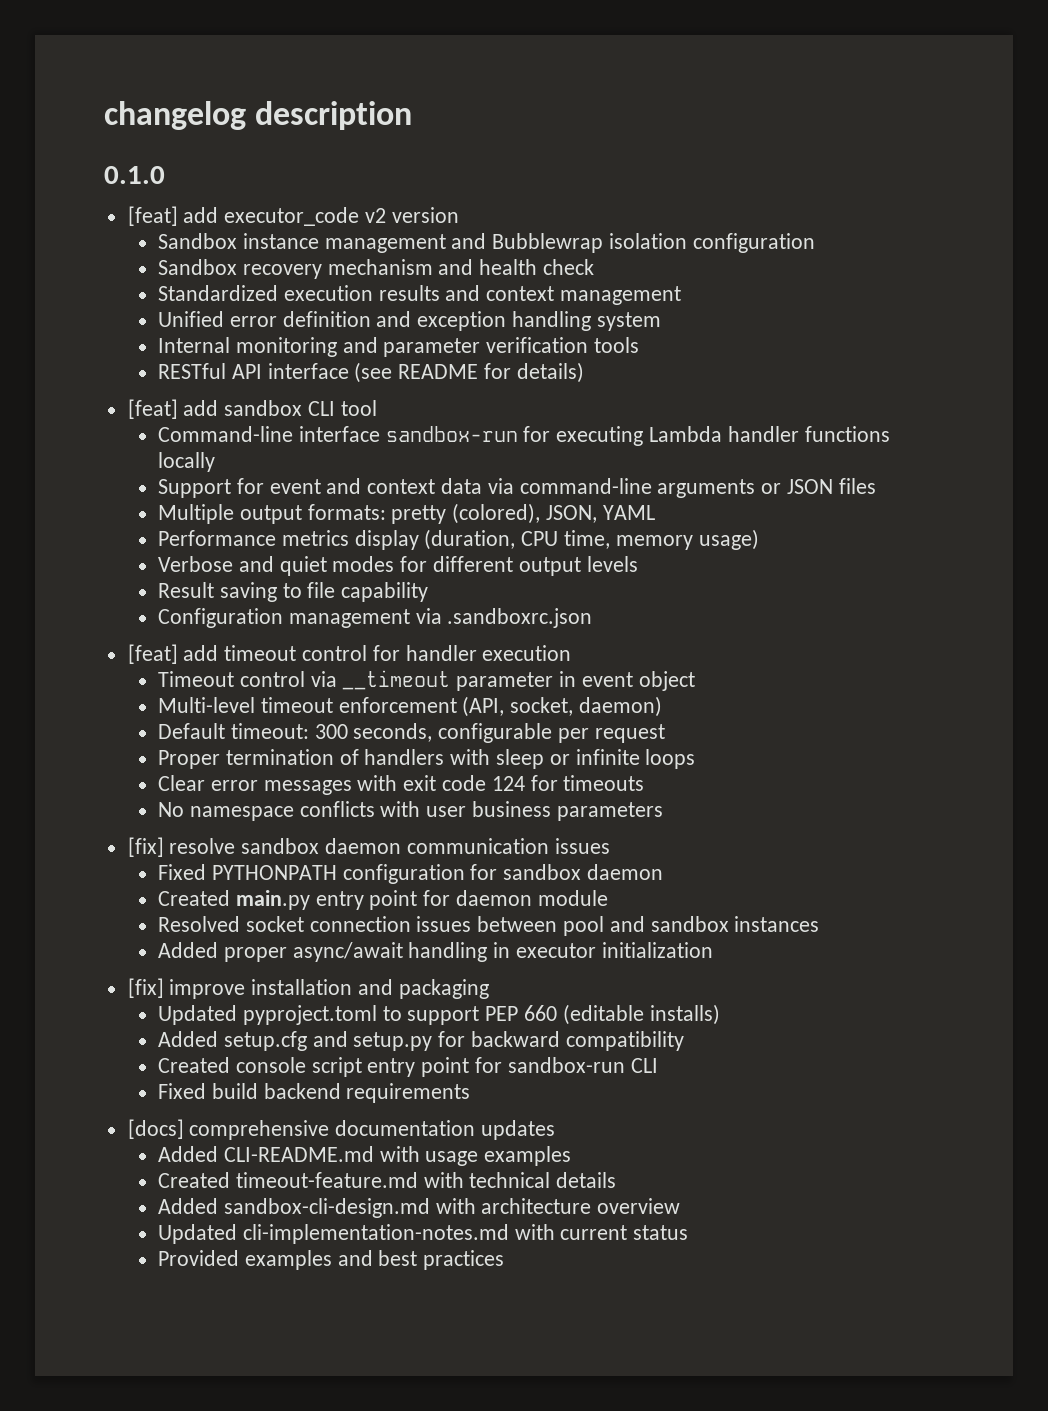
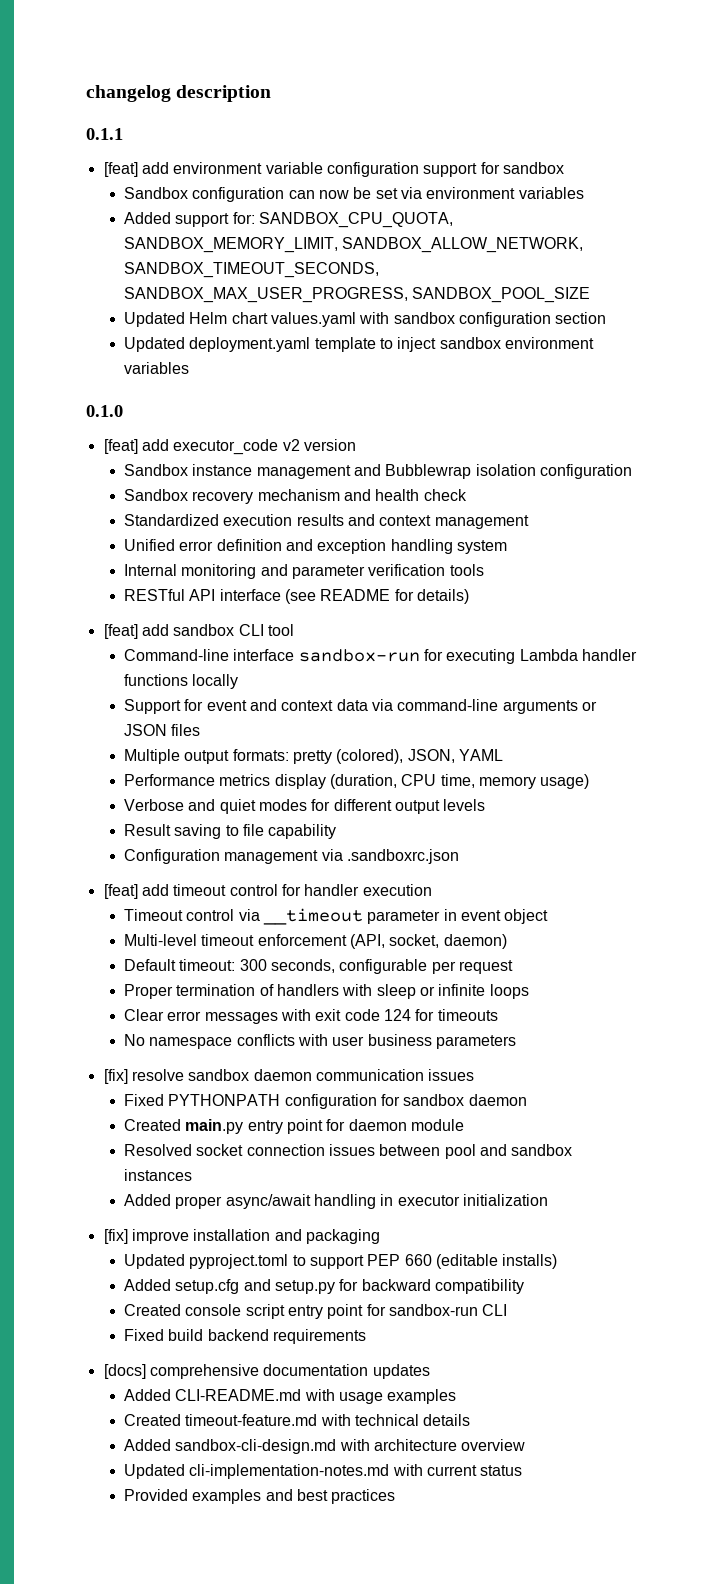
+ 0.1.1
+ [feat] add environment variable configuration support for sandbox
+ Sandbox configuration can now be set via environment variables
+ Added support for: SANDBOX_CPU_QUOTA, SANDBOX_MEMORY_LIMIT, SANDBOX_ALLOW_NETWORK, SANDBOX_TIMEOUT_SECONDS, SANDBOX_MAX_USER_PROGRESS, SANDBOX_POOL_SIZE
+ Updated Helm chart values.yaml with sandbox configuration section
+ Updated deployment.yaml template to inject sandbox environment variables

